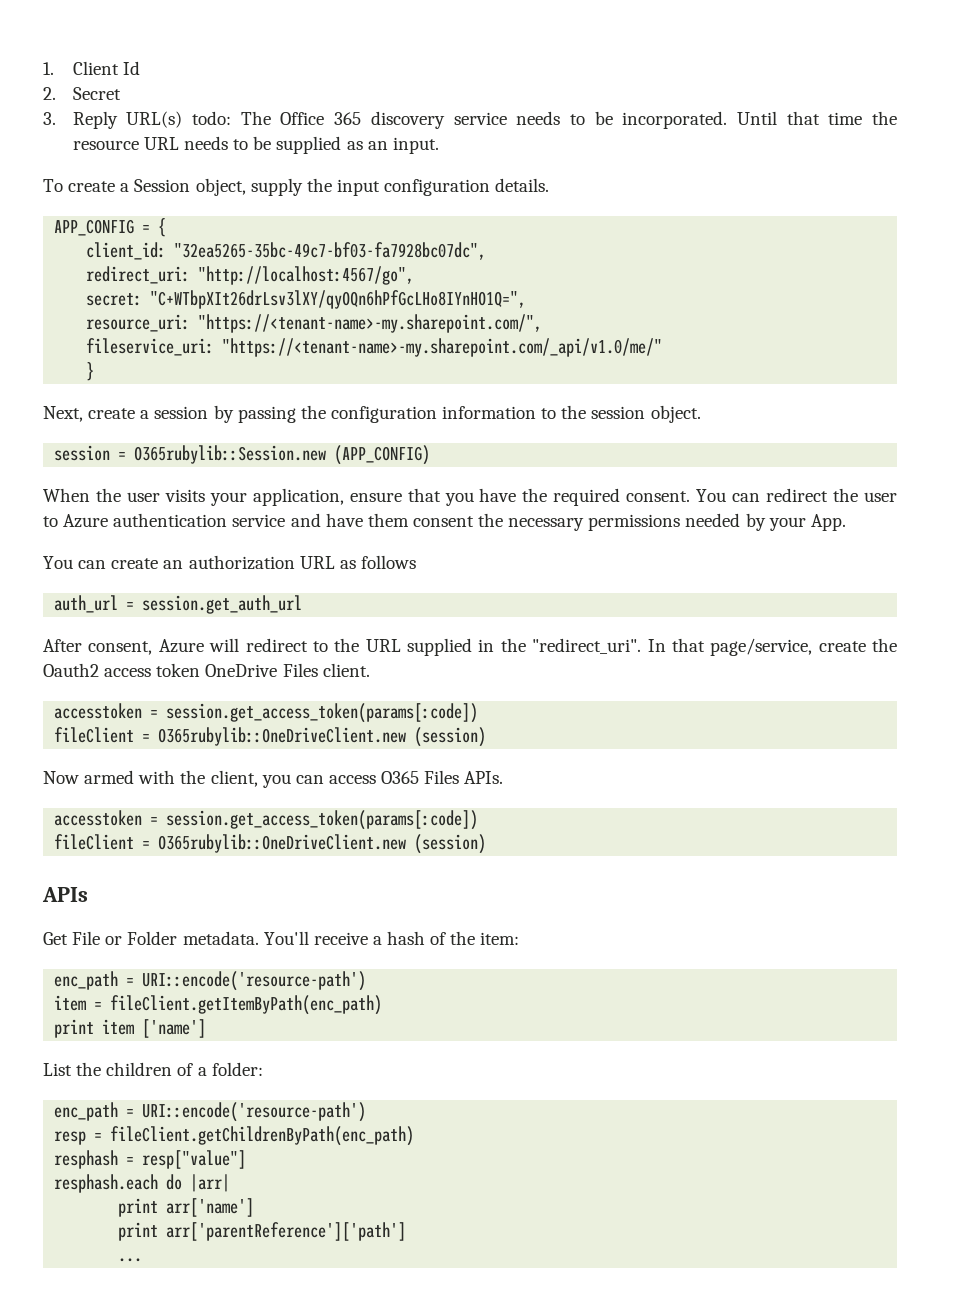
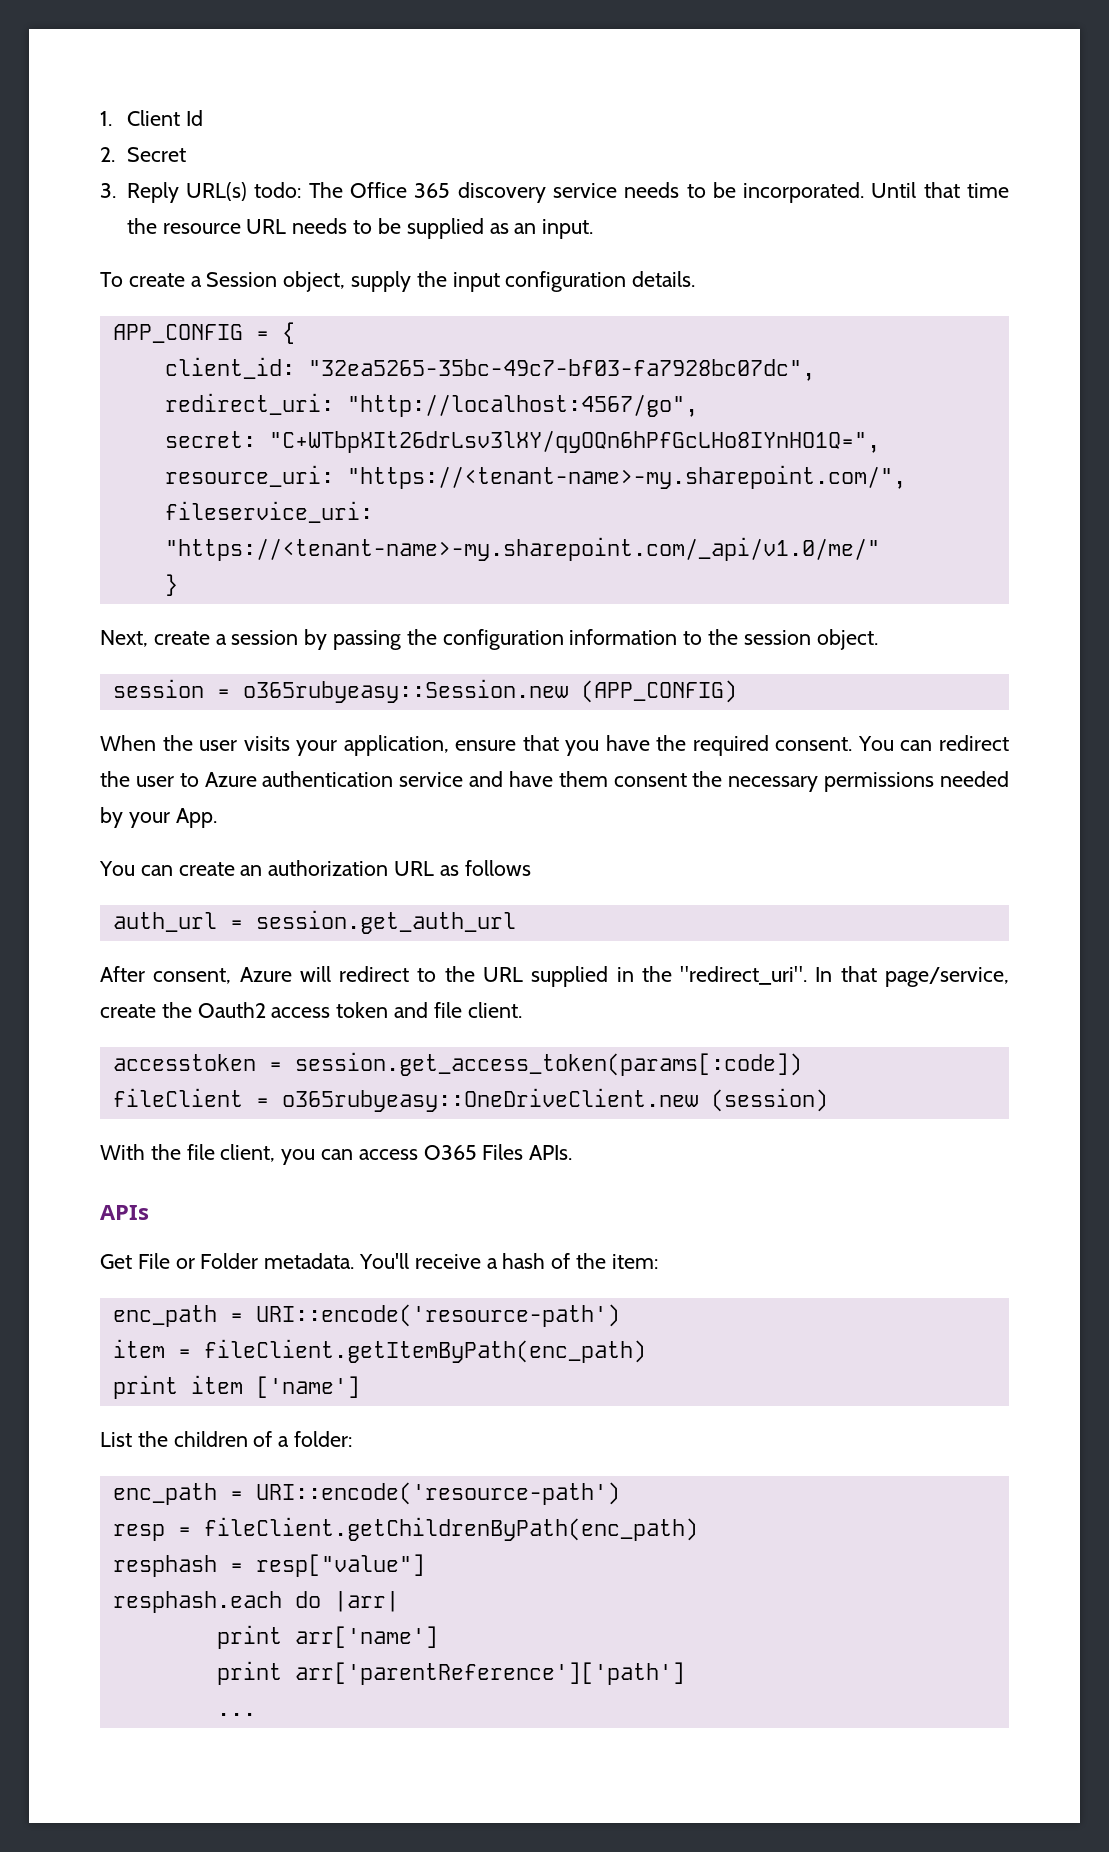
- session = O365rubylib::Session.new (APP_CONFIG)
+ session = o365rubyeasy::Session.new (APP_CONFIG)
- In that page/service, create the Oauth2 access token OneDrive Files client.
+ In that page/service, create the Oauth2 access token and file client.
  accesstoken = session.get_access_token(params[:code])
- fileClient = O365rubylib::OneDriveClient.new (session)
- Now armed with the client, you can access O365 Files APIs.
- accesstoken = session.get_access_token(params[:code])
- fileClient = O365rubylib::OneDriveClient.new (session)
+ fileClient = o365rubyeasy::OneDriveClient.new (session)
+ With the file client, you can access O365 Files APIs.

